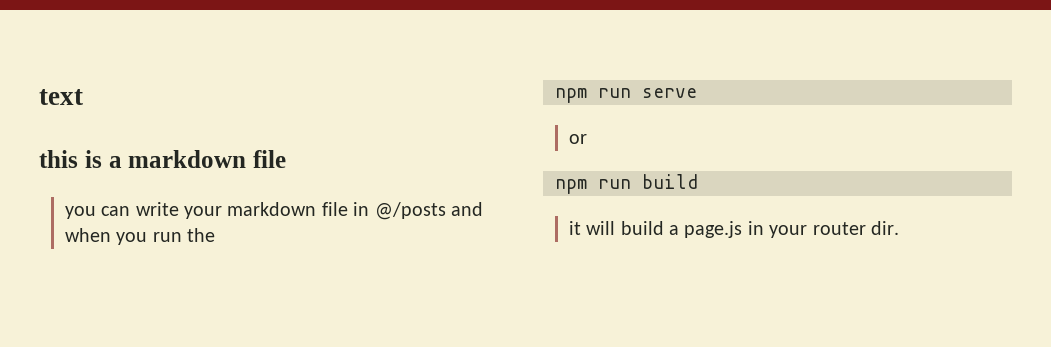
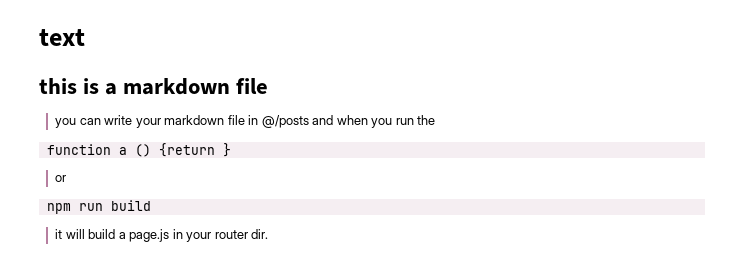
- npm run serve
+ function a () {return }

